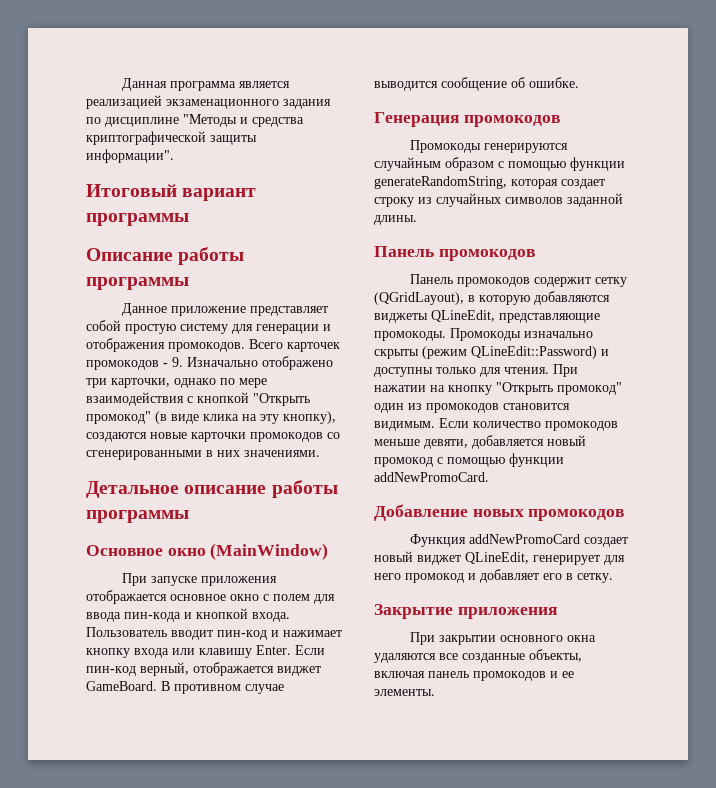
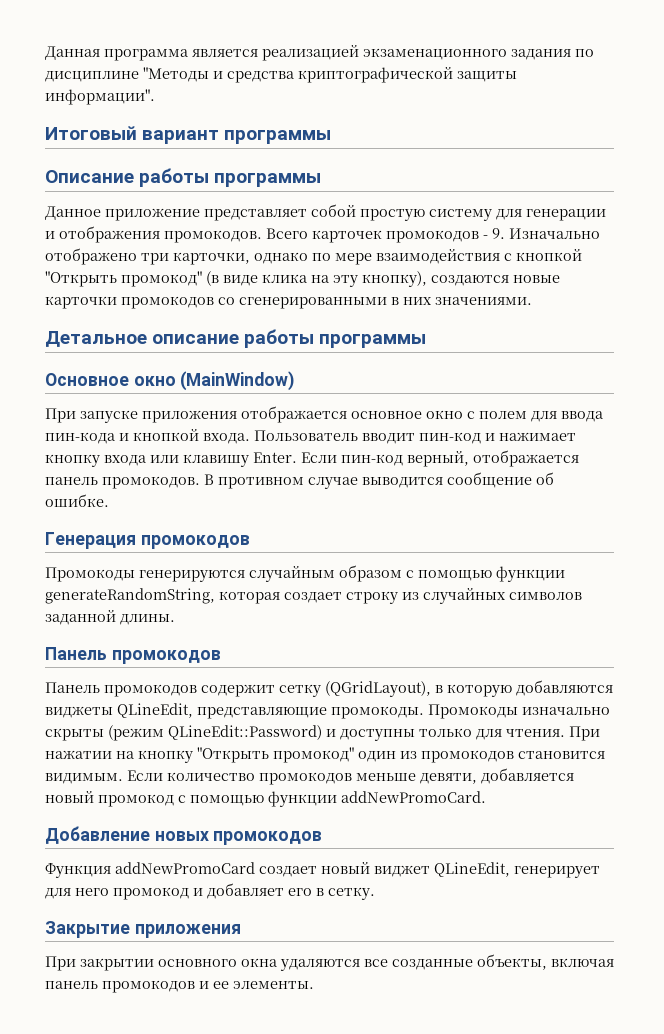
- Если пин-код верный, отображается виджет GameBoard.
+ Если пин-код верный, отображается панель промокодов.

